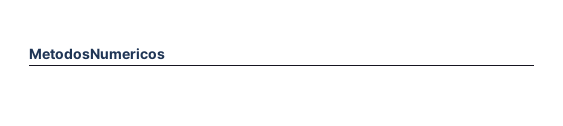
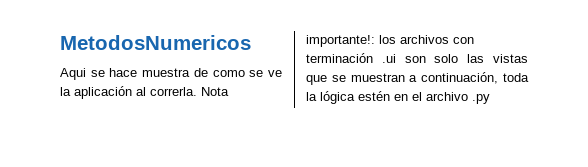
+ Aqui se hace muestra de como se ve la aplicación al correrla. Nota importante!: los archivos con terminación .ui son solo las vistas que se muestran a continuación, toda la lógica estén en el archivo .py

